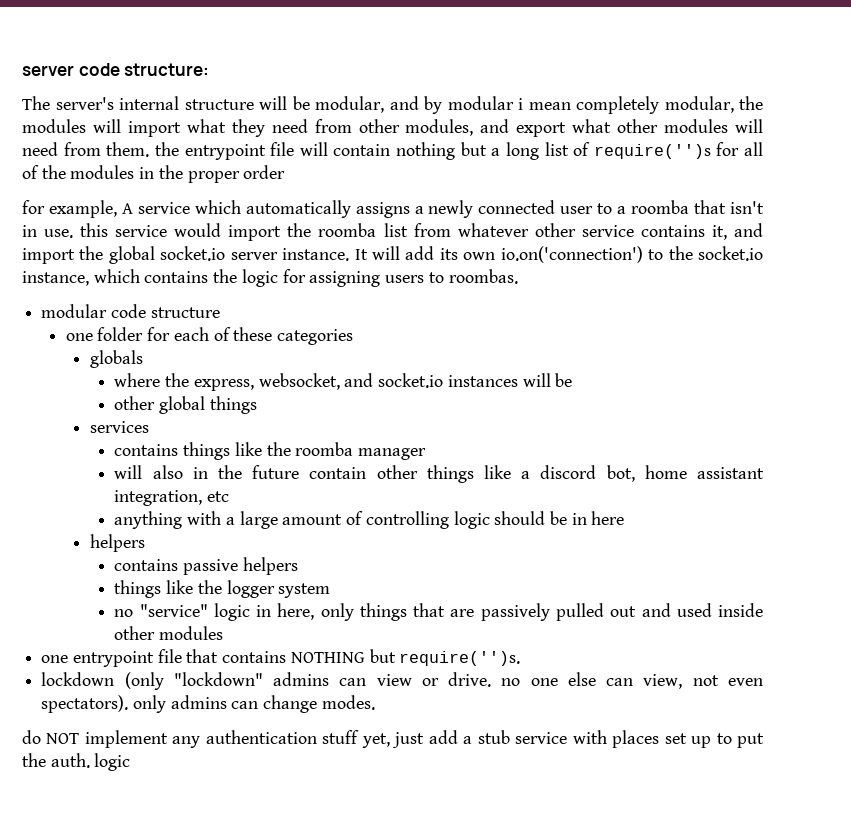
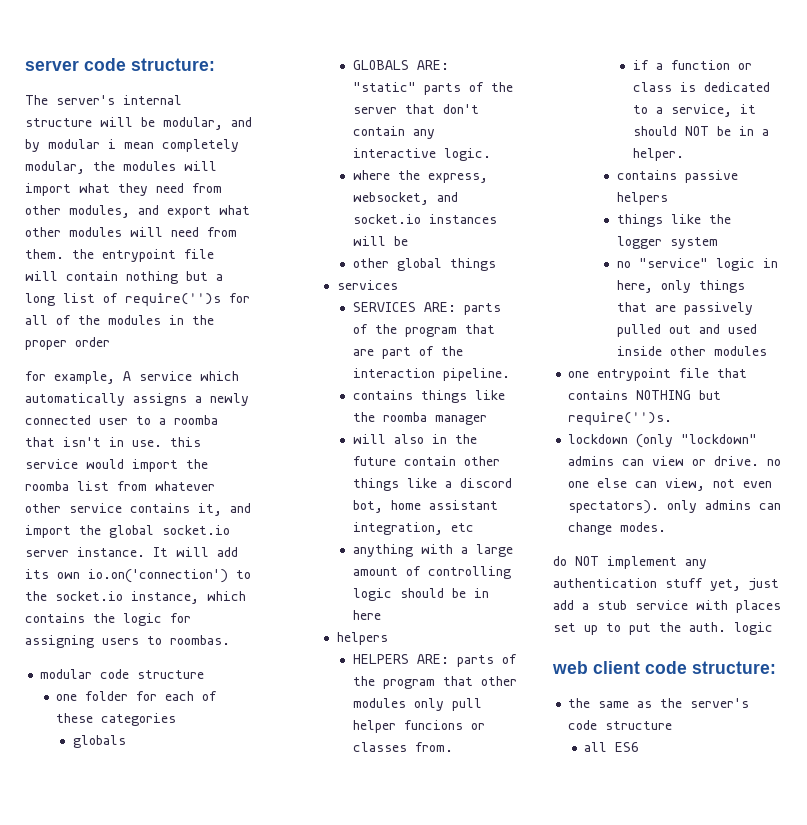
+ GLOBALS ARE: "static" parts of the server that don't contain any interactive logic.
+ SERVICES ARE: parts of the program that are part of the interaction pipeline.
+ HELPERS ARE: parts of the program that other modules only pull helper funcions or classes from.
+ if a function or class is dedicated to a service, it should NOT be in a helper.
+ web client code structure:
+ the same as the server's code structure
+ all ES6

